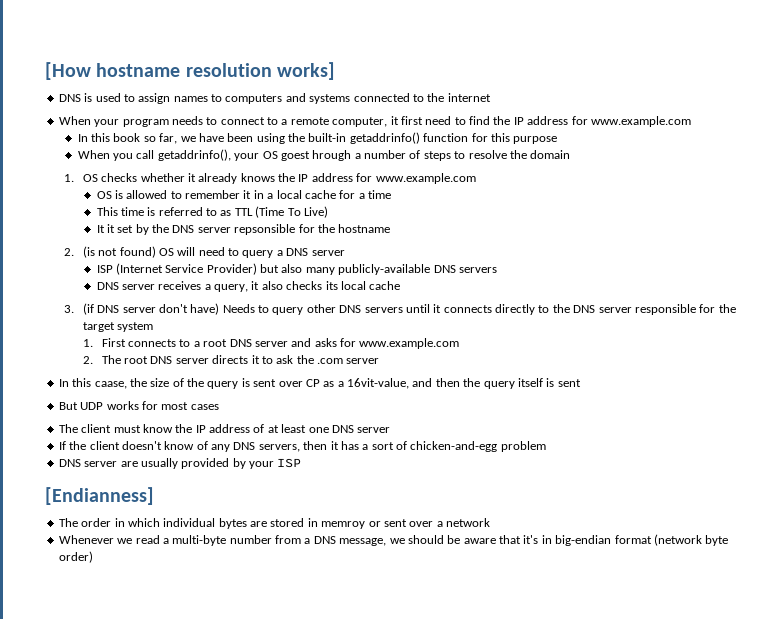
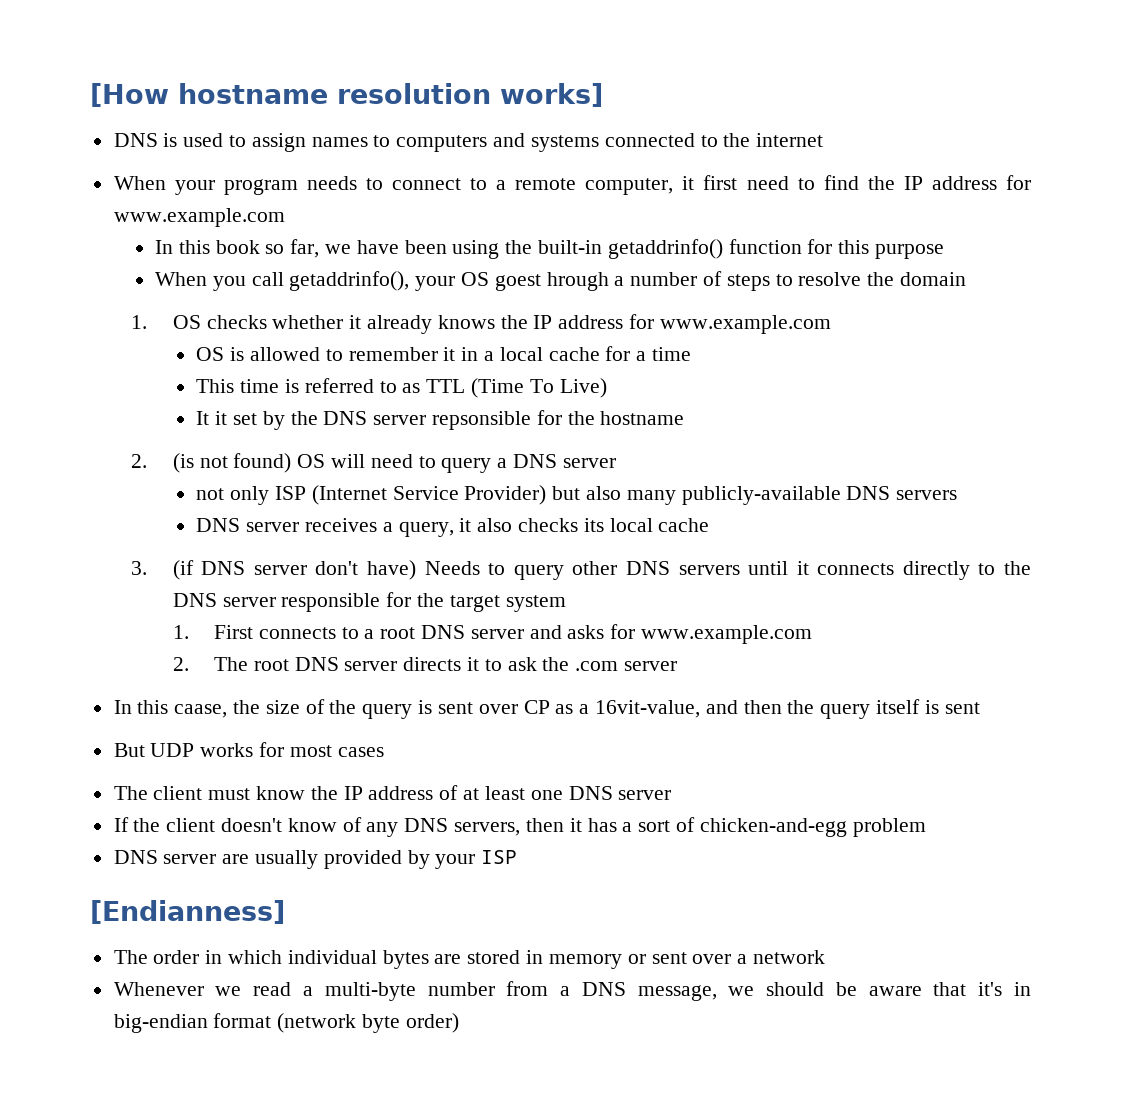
- ISP (Internet Service Provider) but also many publicly-available DNS servers
+ not only ISP (Internet Service Provider) but also many publicly-available DNS servers
- The order in which individual bytes are stored in memroy or sent over a network
+ The order in which individual bytes are stored in memory or sent over a network

